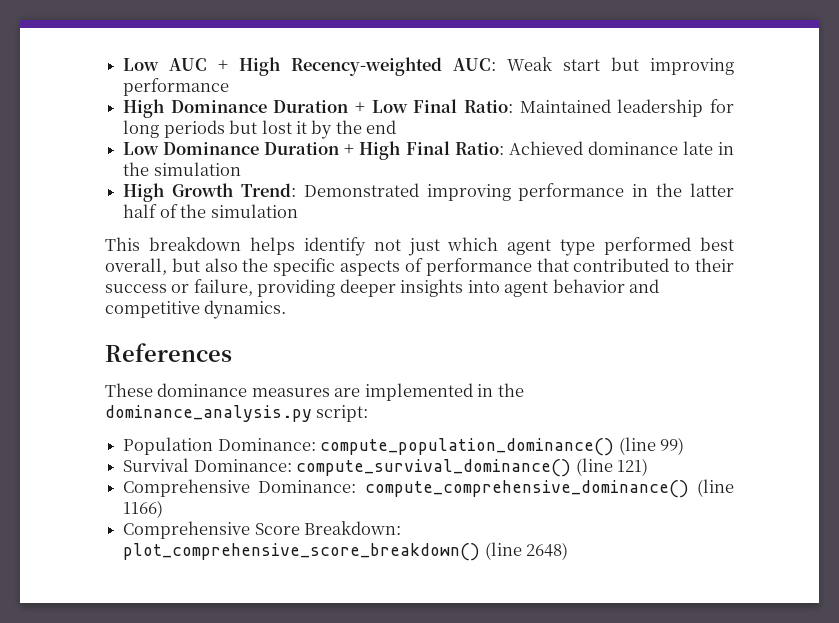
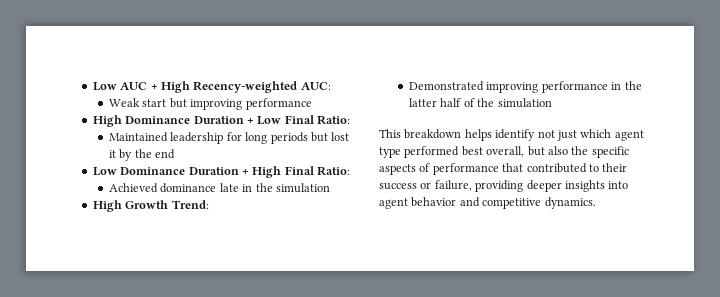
- Low AUC + High Recency-weighted AUC: Weak start but improving performance
+ Low AUC + High Recency-weighted AUC:
+ Weak start but improving performance
- High Dominance Duration + Low Final Ratio: Maintained leadership for long periods but lost it by the end
+ High Dominance Duration + Low Final Ratio:
+ Maintained leadership for long periods but lost it by the end
- Low Dominance Duration + High Final Ratio: Achieved dominance late in the simulation
+ Low Dominance Duration + High Final Ratio:
+ Achieved dominance late in the simulation
- High Growth Trend: Demonstrated improving performance in the latter half of the simulation
+ High Growth Trend:
+ Demonstrated improving performance in the latter half of the simulation
- References
- These dominance measures are implemented in the dominance_analysis.py script:
- Population Dominance: compute_population_dominance() (line 99)
- Survival Dominance: compute_survival_dominance() (line 121)
- Comprehensive Dominance: compute_comprehensive_dominance() (line 1166)
- Comprehensive Score Breakdown: plot_comprehensive_score_breakdown() (line 2648)

